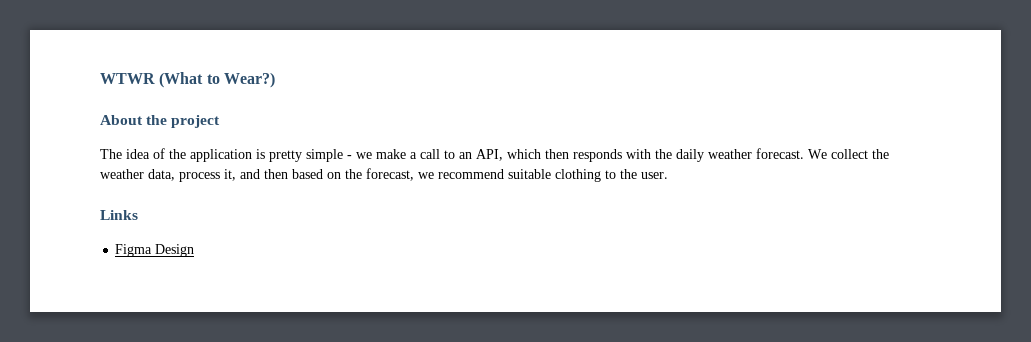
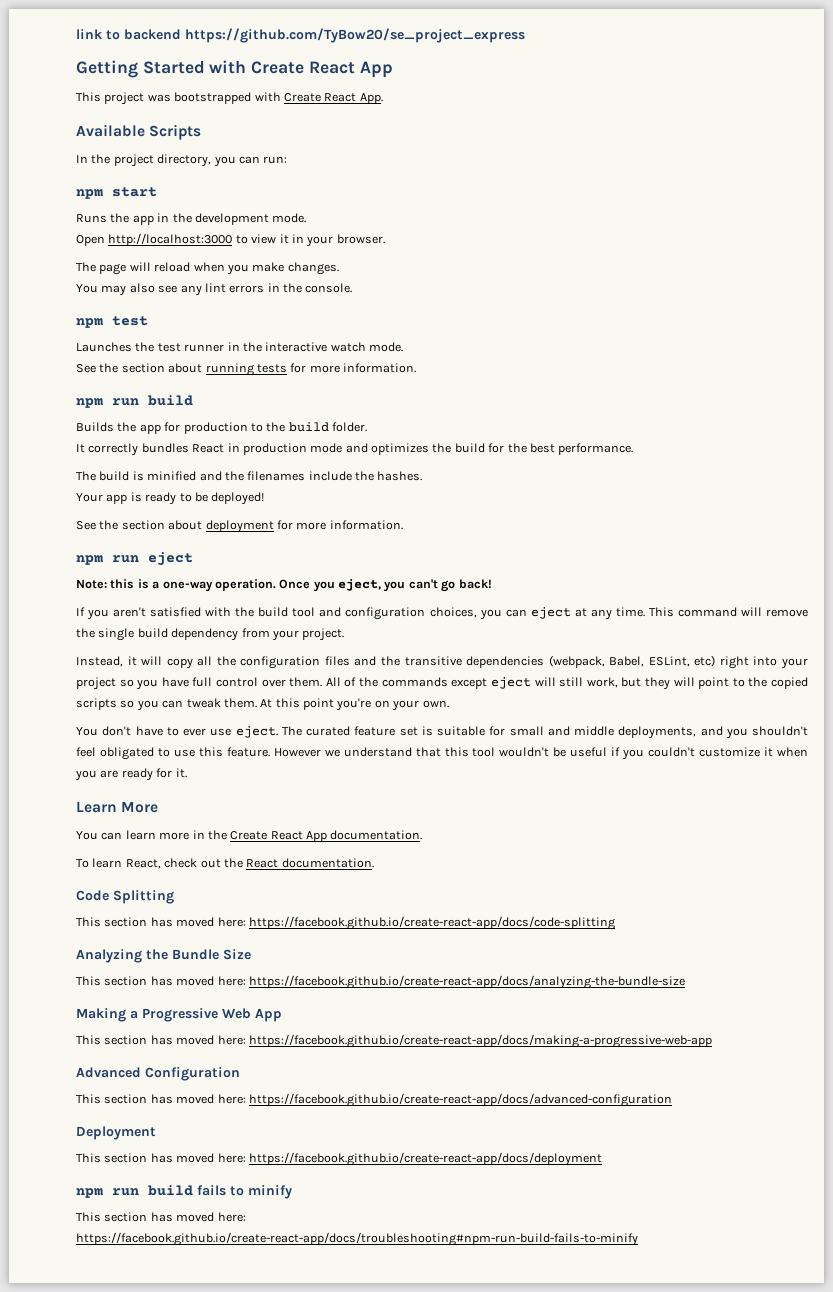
- WTWR (What to Wear?)
- About the project
- The idea of the application is pretty simple - we make a call to an API, which then responds with the daily weather forecast. We collect the weather data, process it, and then based on the forecast, we recommend suitable clothing to the user.
- Links
- Figma Design
+ link to backend https://github.com/TyBow20/se_project_express
+ Getting Started with Create React App
+ This project was bootstrapped with Create React App.
+ Available Scripts
+ In the project directory, you can run:
+ npm start
+ Runs the app in the development mode.
+ Open http://localhost:3000 to view it in your browser.
+ The page will reload when you make changes.
+ You may also see any lint errors in the console.
+ npm test
+ Launches the test runner in the interactive watch mode.
+ See the section about running tests for more information.
+ npm run build
+ Builds the app for production to the build folder.
+ It correctly bundles React in production mode and optimizes the build for the best performance.
+ The build is minified and the filenames include the hashes.
+ Your app is ready to be deployed!
+ See the section about deployment for more information.
+ npm run eject
+ Note: this is a one-way operation. Once you eject, you can't go back!
+ If you aren't satisfied with the build tool and configuration choices, you can eject at any time. This command will remove the single build dependency from your project.
+ Instead, it will copy all the configuration files and the transitive dependencies (webpack, Babel, ESLint, etc) right into your project so you have full control over them. All of the commands except eject will still work, but they will point to the copied scripts so you can tweak them. At this point you're on your own.
+ You don't have to ever use eject. The curated feature set is suitable for small and middle deployments, and you shouldn't feel obligated to use this feature. However we understand that this tool wouldn't be useful if you couldn't customize it when you are ready for it.
+ Learn More
+ You can learn more in the Create React App documentation.
+ To learn React, check out the React documentation.
+ Code Splitting
+ This section has moved here: https://facebook.github.io/create-react-app/docs/code-splitting
+ Analyzing the Bundle Size
+ This section has moved here: https://facebook.github.io/create-react-app/docs/analyzing-the-bundle-size
+ Making a Progressive Web App
+ This section has moved here: https://facebook.github.io/create-react-app/docs/making-a-progressive-web-app
+ Advanced Configuration
+ This section has moved here: https://facebook.github.io/create-react-app/docs/advanced-configuration
+ Deployment
+ This section has moved here: https://facebook.github.io/create-react-app/docs/deployment
+ npm run build fails to minify
+ This section has moved here: https://facebook.github.io/create-react-app/docs/troubleshooting#npm-run-build-fails-to-minify

